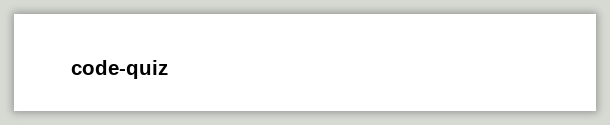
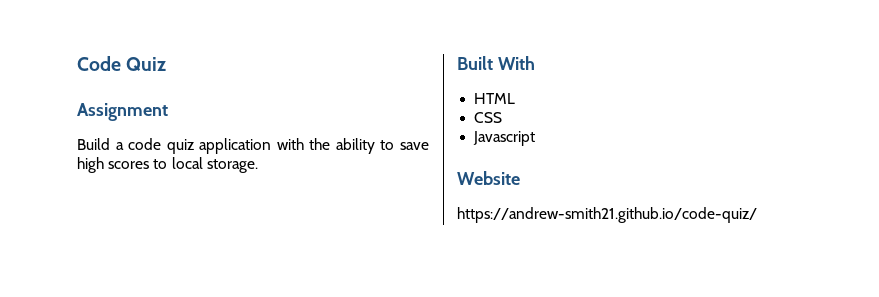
- code-quiz
+ Code Quiz
+ Assignment
+ Build a code quiz application with the ability to save high scores to local storage.
+ Built With
+ HTML
+ CSS
+ Javascript
+ Website
+ https://andrew-smith21.github.io/code-quiz/

